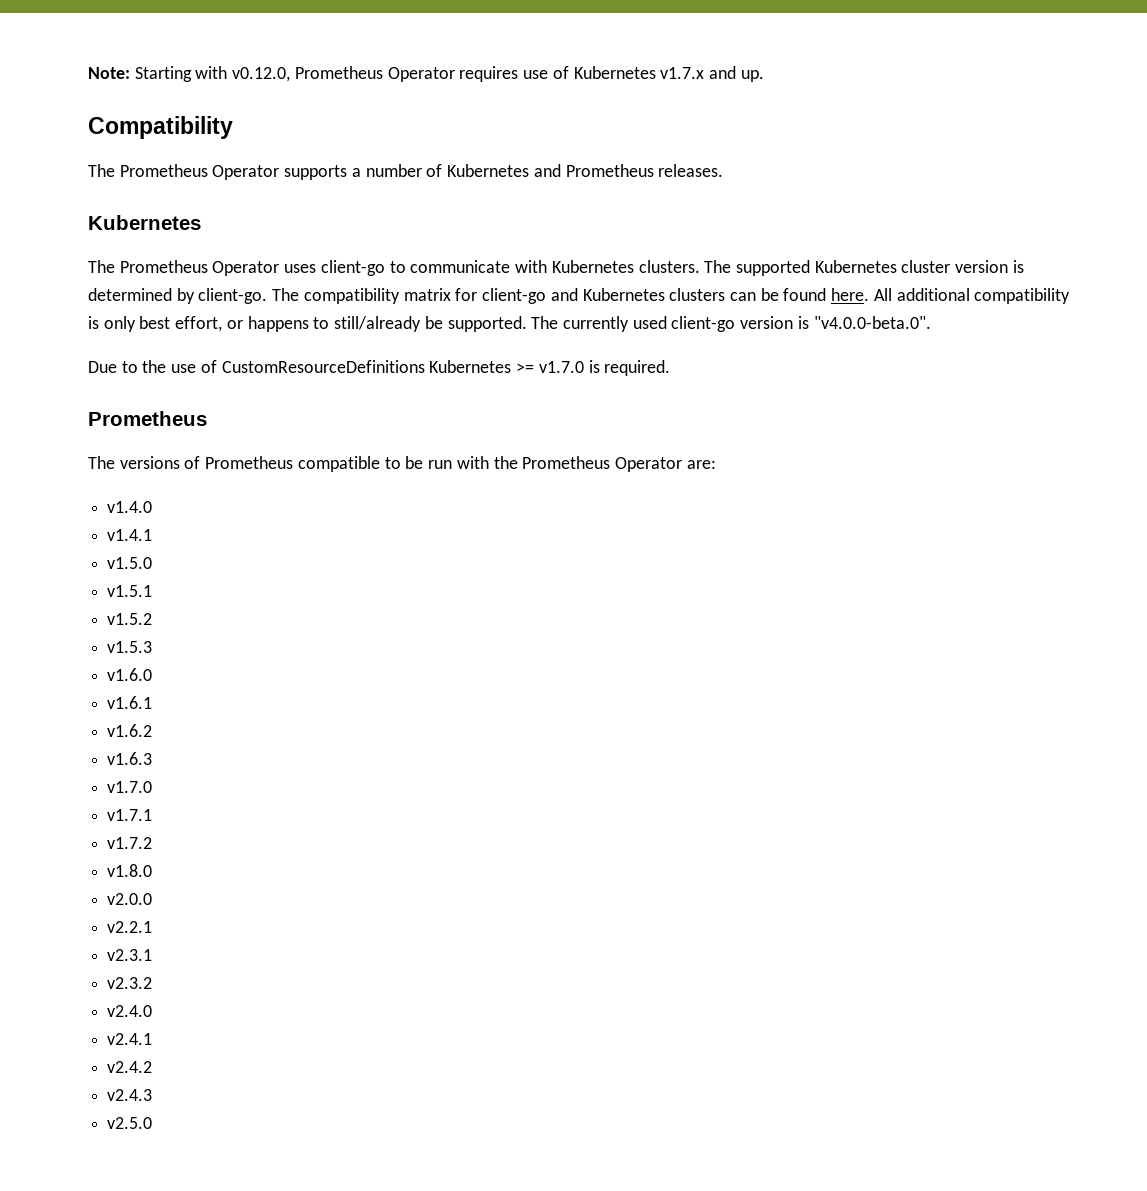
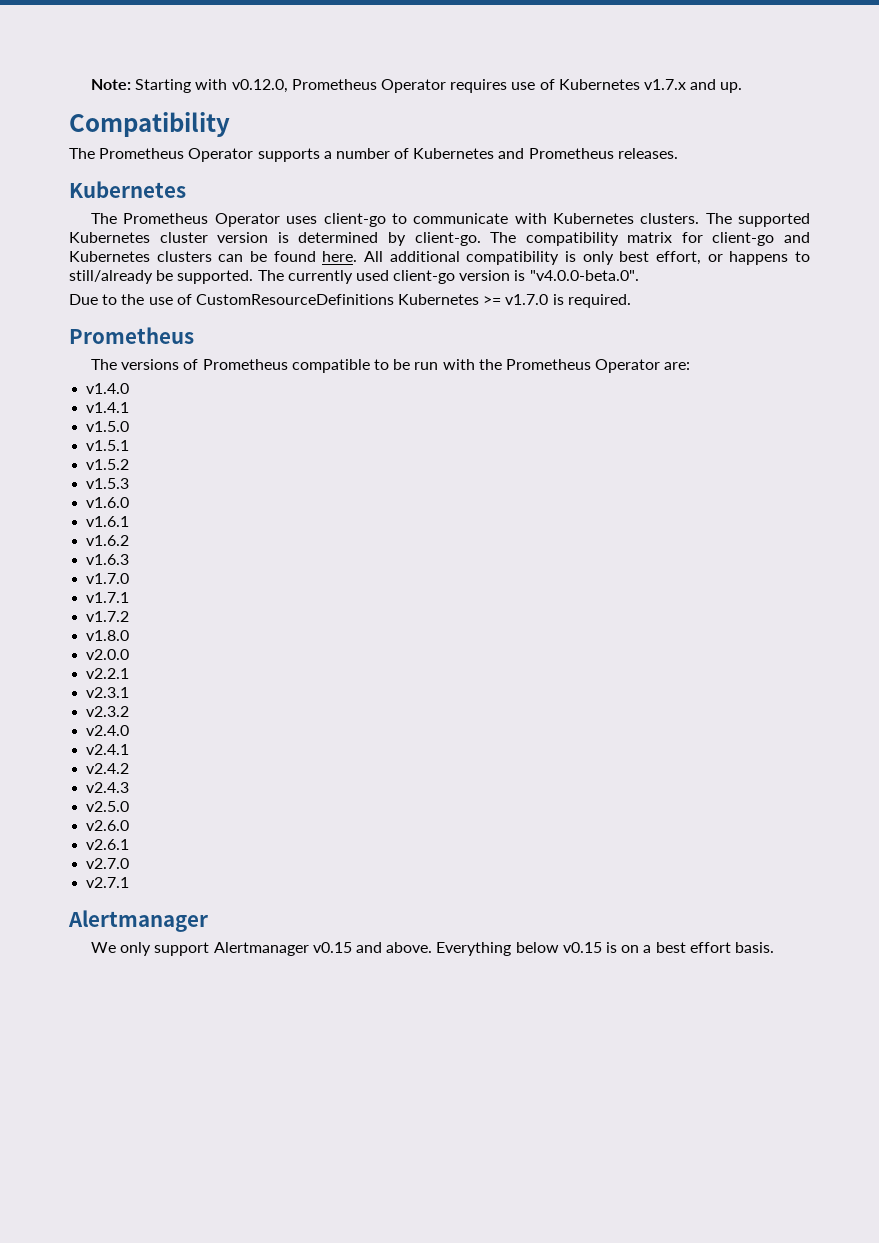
+ v2.6.0
+ v2.6.1
+ v2.7.0
+ v2.7.1
+ Alertmanager
+ We only support Alertmanager v0.15 and above. Everything below v0.15 is on a best effort basis.

